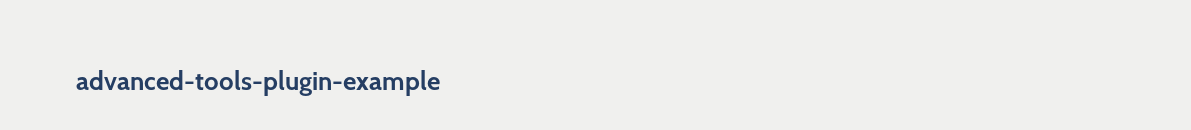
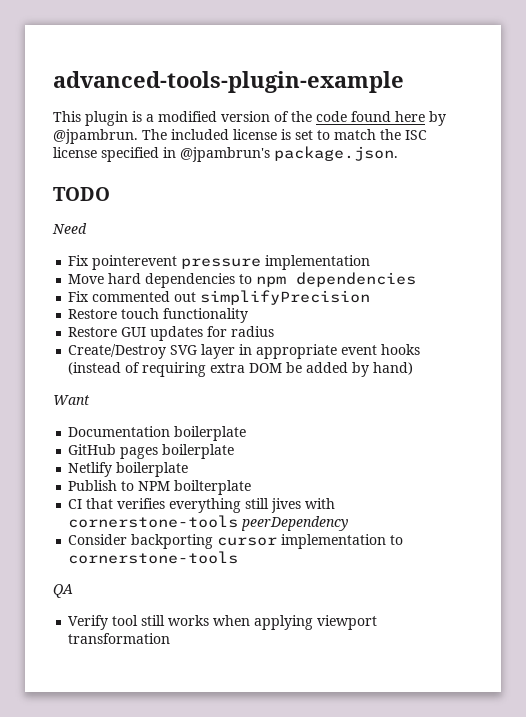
+ This plugin is a modified version of the code found here by @jpambrun. The included license is set to match the ISC license specified in @jpambrun's package.json.
+ TODO
+ Need
+ Fix pointerevent pressure implementation
+ Move hard dependencies to npm dependencies
+ Fix commented out simplifyPrecision
+ Restore touch functionality
+ Restore GUI updates for radius
+ Create/Destroy SVG layer in appropriate event hooks (instead of requiring extra DOM be added by hand)
+ Want
+ Documentation boilerplate
+ GitHub pages boilerplate
+ Netlify boilerplate
+ Publish to NPM boilterplate
+ CI that verifies everything still jives with cornerstone-tools peerDependency
+ Consider backporting cursor implementation to cornerstone-tools
+ QA
+ Verify tool still works when applying viewport transformation

